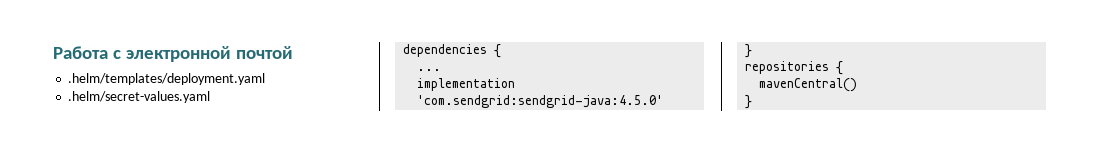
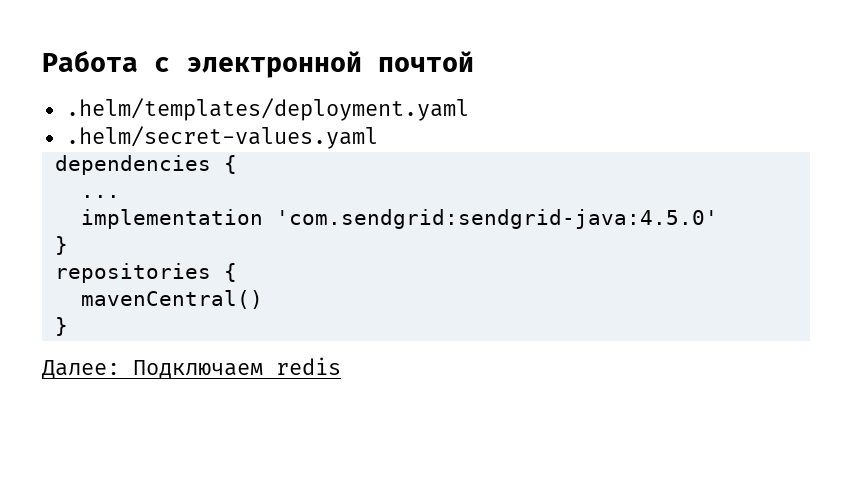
+ Далее: Подключаем redis

